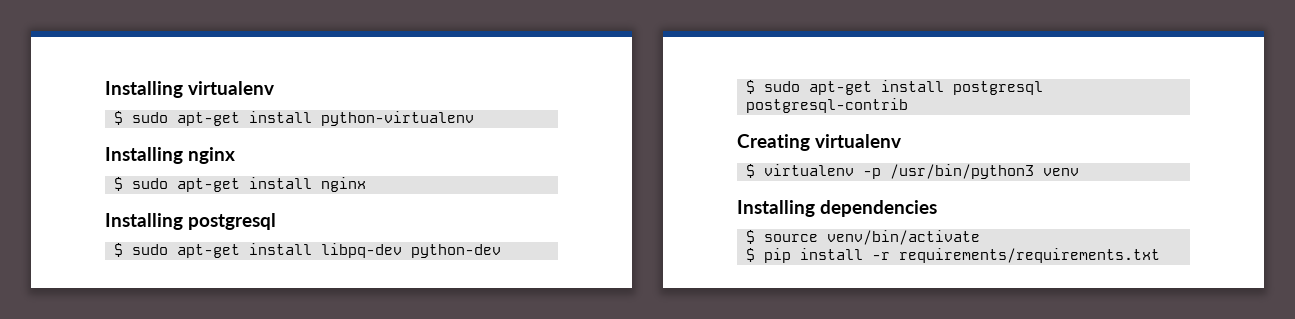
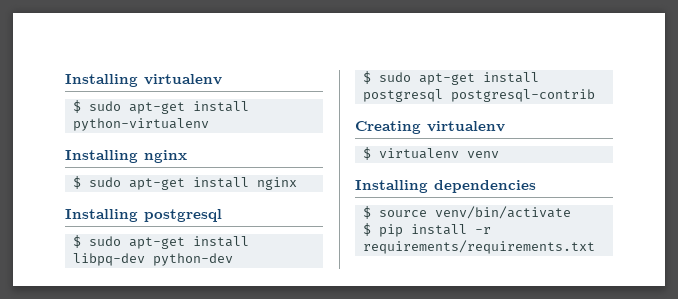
- $ virtualenv -p /usr/bin/python3 venv
+ $ virtualenv venv

